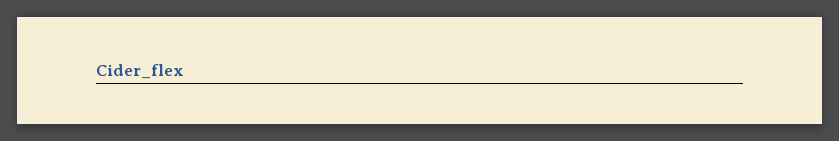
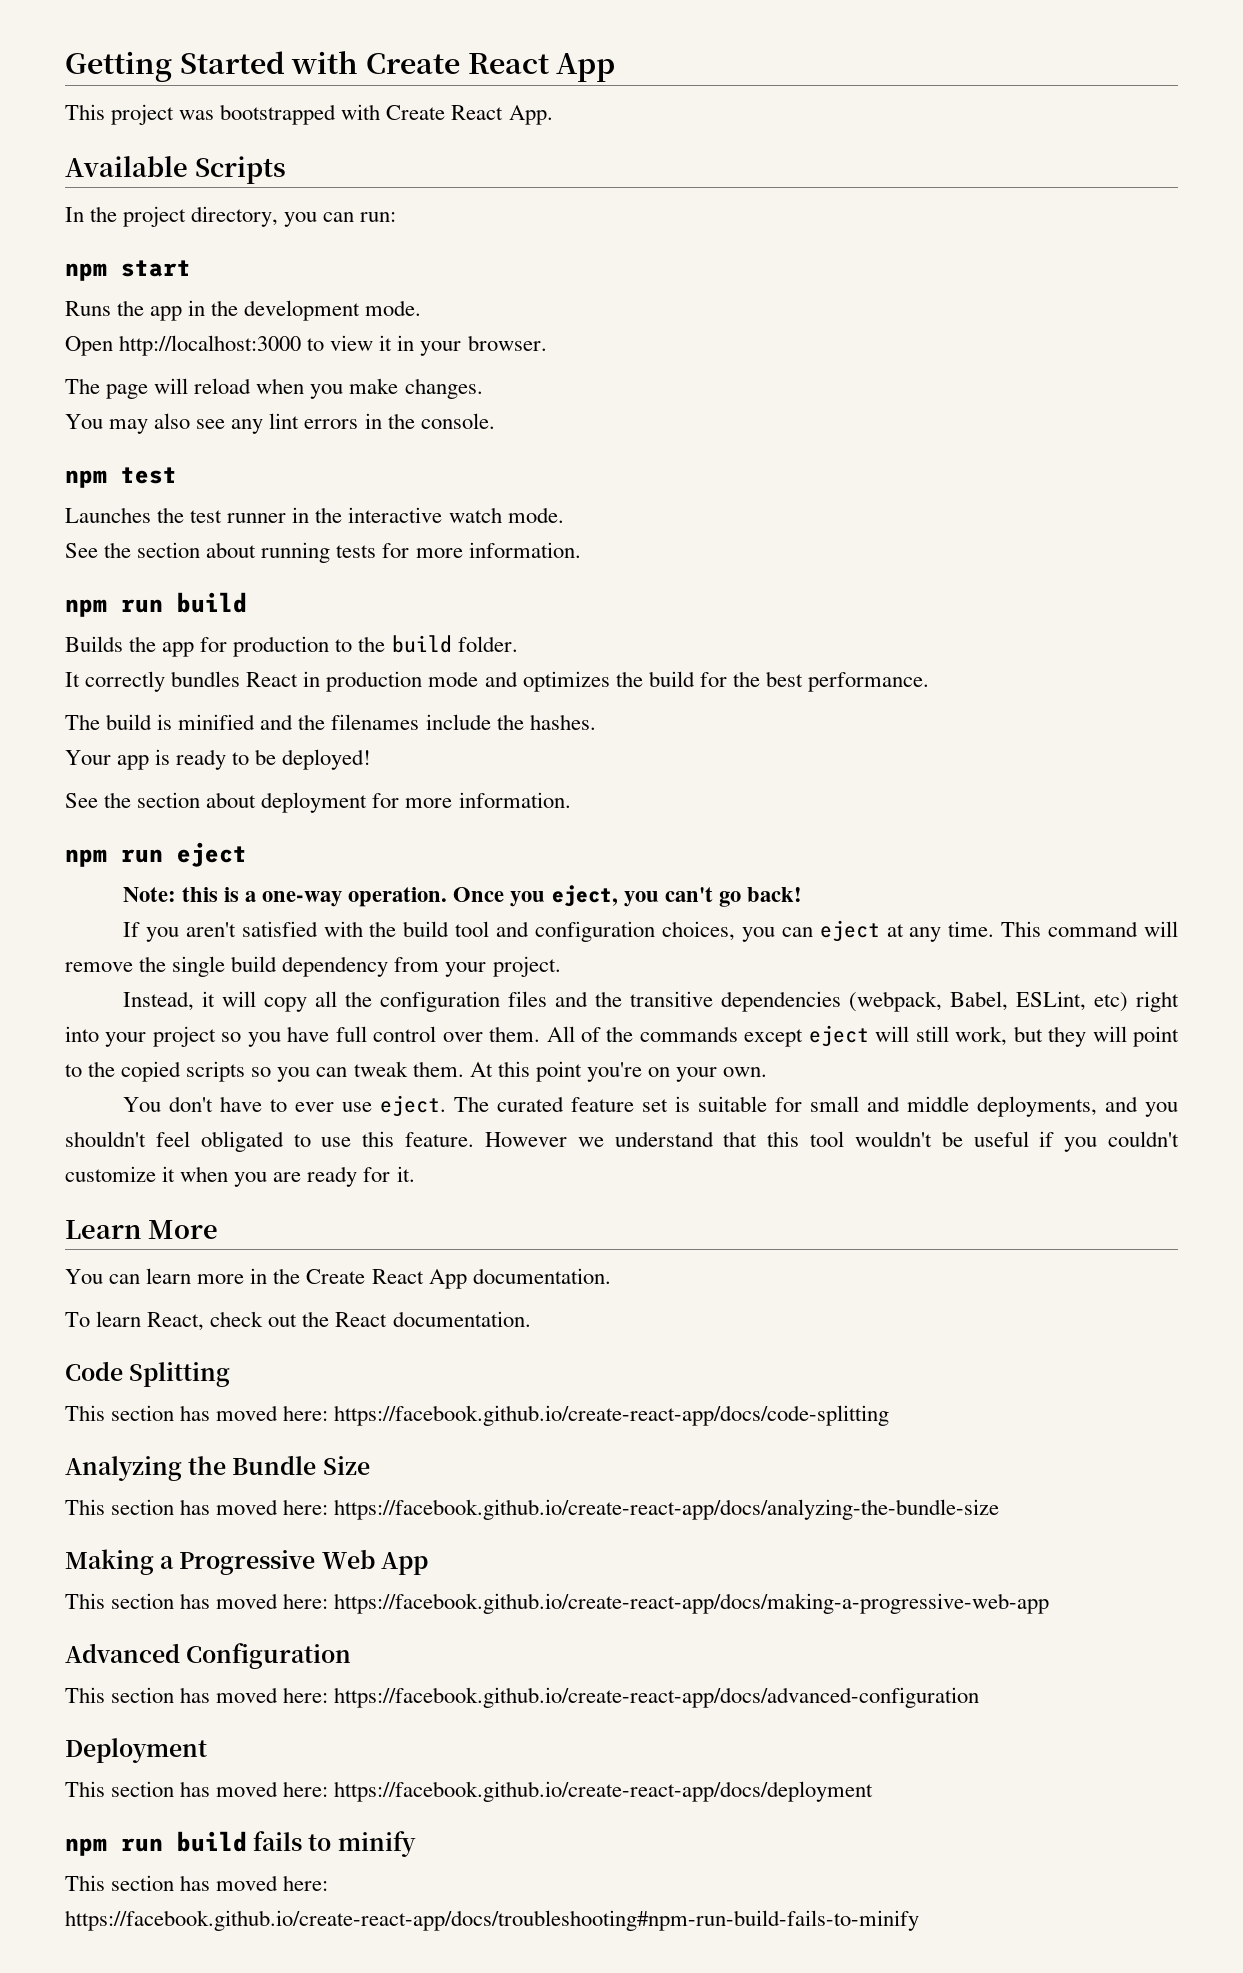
- Cider_flex
+ Getting Started with Create React App
+ This project was bootstrapped with Create React App.
+ Available Scripts
+ In the project directory, you can run:
+ npm start
+ Runs the app in the development mode.
+ Open http://localhost:3000 to view it in your browser.
+ The page will reload when you make changes.
+ You may also see any lint errors in the console.
+ npm test
+ Launches the test runner in the interactive watch mode.
+ See the section about running tests for more information.
+ npm run build
+ Builds the app for production to the build folder.
+ It correctly bundles React in production mode and optimizes the build for the best performance.
+ The build is minified and the filenames include the hashes.
+ Your app is ready to be deployed!
+ See the section about deployment for more information.
+ npm run eject
+ Note: this is a one-way operation. Once you eject, you can't go back!
+ If you aren't satisfied with the build tool and configuration choices, you can eject at any time. This command will remove the single build dependency from your project.
+ Instead, it will copy all the configuration files and the transitive dependencies (webpack, Babel, ESLint, etc) right into your project so you have full control over them. All of the commands except eject will still work, but they will point to the copied scripts so you can tweak them. At this point you're on your own.
+ You don't have to ever use eject. The curated feature set is suitable for small and middle deployments, and you shouldn't feel obligated to use this feature. However we understand that this tool wouldn't be useful if you couldn't customize it when you are ready for it.
+ Learn More
+ You can learn more in the Create React App documentation.
+ To learn React, check out the React documentation.
+ Code Splitting
+ This section has moved here: https://facebook.github.io/create-react-app/docs/code-splitting
+ Analyzing the Bundle Size
+ This section has moved here: https://facebook.github.io/create-react-app/docs/analyzing-the-bundle-size
+ Making a Progressive Web App
+ This section has moved here: https://facebook.github.io/create-react-app/docs/making-a-progressive-web-app
+ Advanced Configuration
+ This section has moved here: https://facebook.github.io/create-react-app/docs/advanced-configuration
+ Deployment
+ This section has moved here: https://facebook.github.io/create-react-app/docs/deployment
+ npm run build fails to minify
+ This section has moved here: https://facebook.github.io/create-react-app/docs/troubleshooting#npm-run-build-fails-to-minify

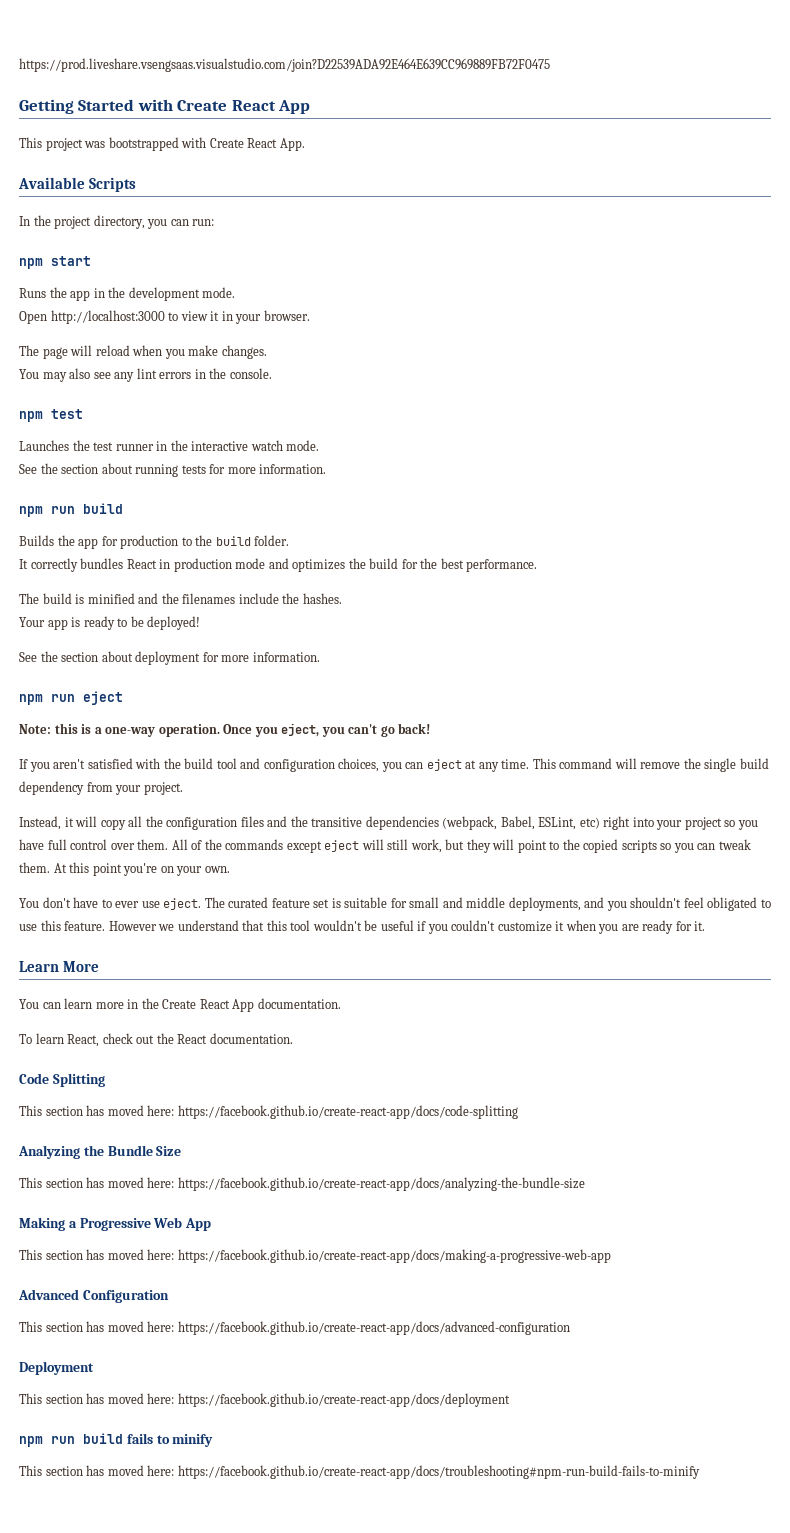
+ https://prod.liveshare.vsengsaas.visualstudio.com/join?D22539ADA92E464E639CC969889FB72F0475

